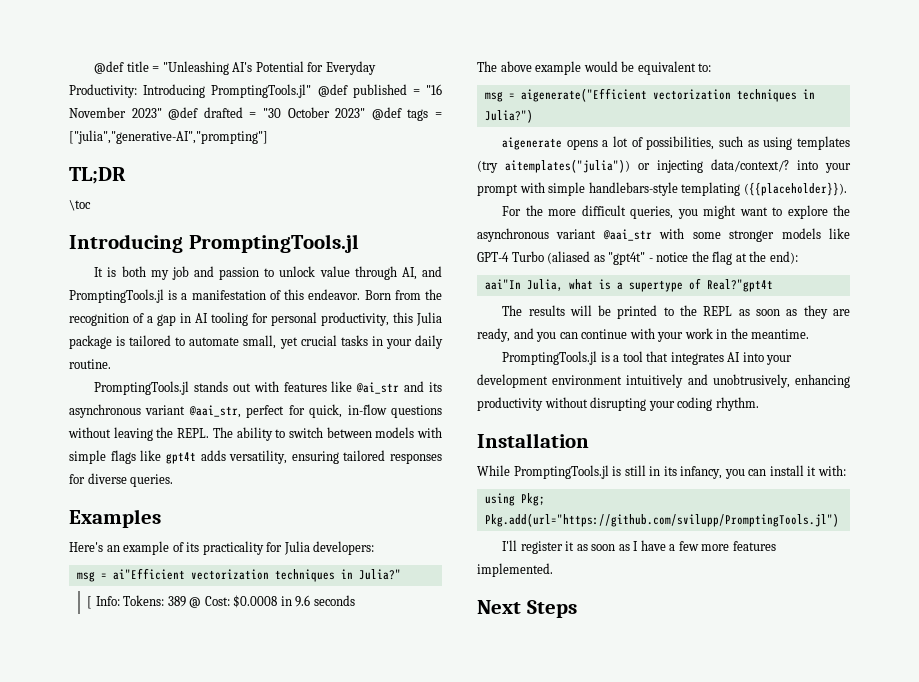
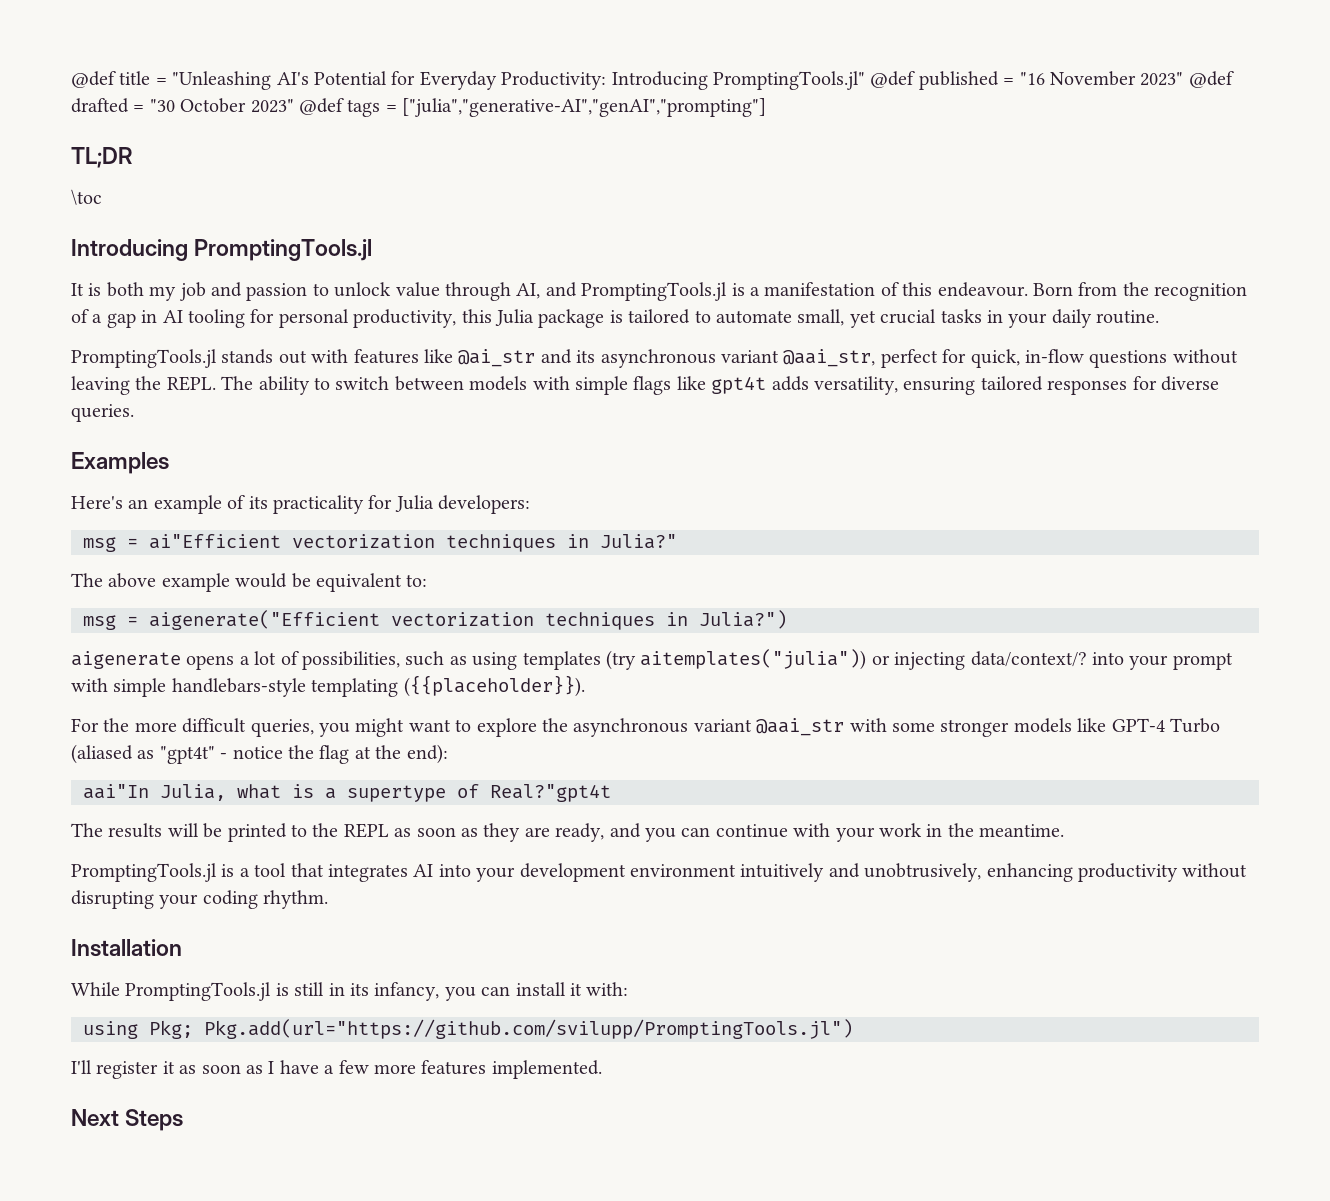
- @def title = "Unleashing AI's Potential for Everyday Productivity: Introducing PromptingTools.jl" @def published = "16 November 2023" @def drafted = "30 October 2023" @def tags = ["julia","generative-AI","prompting"]
+ @def title = "Unleashing AI's Potential for Everyday Productivity: Introducing PromptingTools.jl" @def published = "16 November 2023" @def drafted = "30 October 2023" @def tags = ["julia","generative-AI","genAI","prompting"]
- It is both my job and passion to unlock value through AI, and PromptingTools.jl is a manifestation of this endeavor.
+ It is both my job and passion to unlock value through AI, and PromptingTools.jl is a manifestation of this endeavour.
- [ Info: Tokens: 389 @ Cost: $0.0008 in 9.6 seconds

